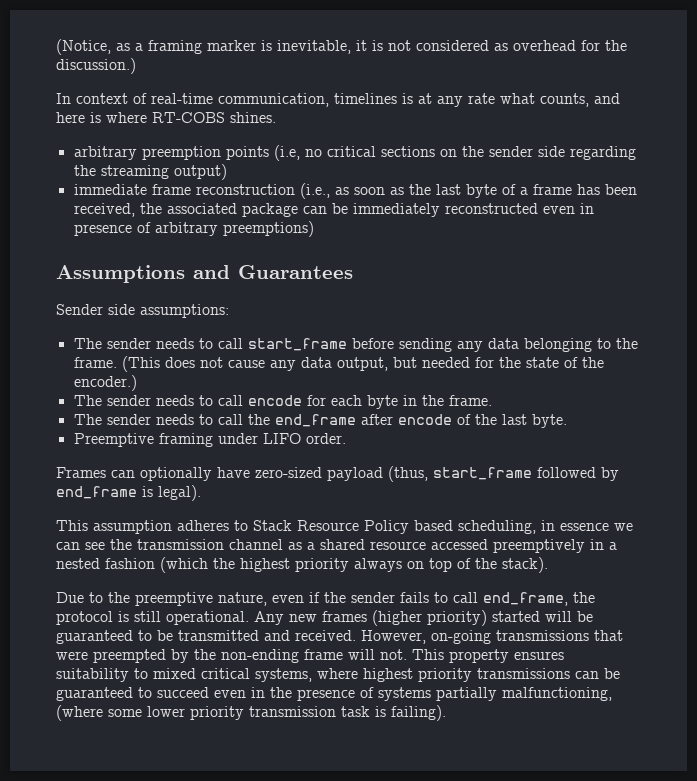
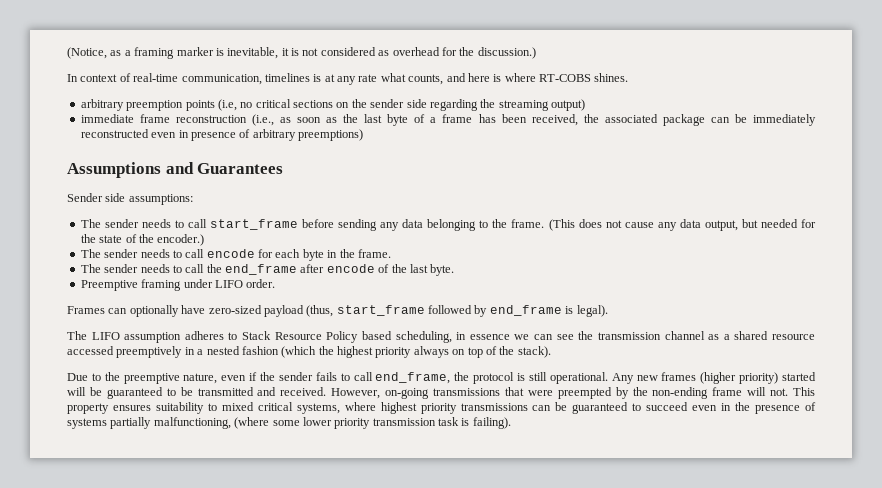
- This assumption adheres to Stack Resource Policy based scheduling, in essence we can see the transmission channel as a shared resource accessed preemptively in a nested fashion (which the highest priority always on top of the stack).
+ The LIFO assumption adheres to Stack Resource Policy based scheduling, in essence we can see the transmission channel as a shared resource accessed preemptively in a nested fashion (which the highest priority always on top of the stack).

